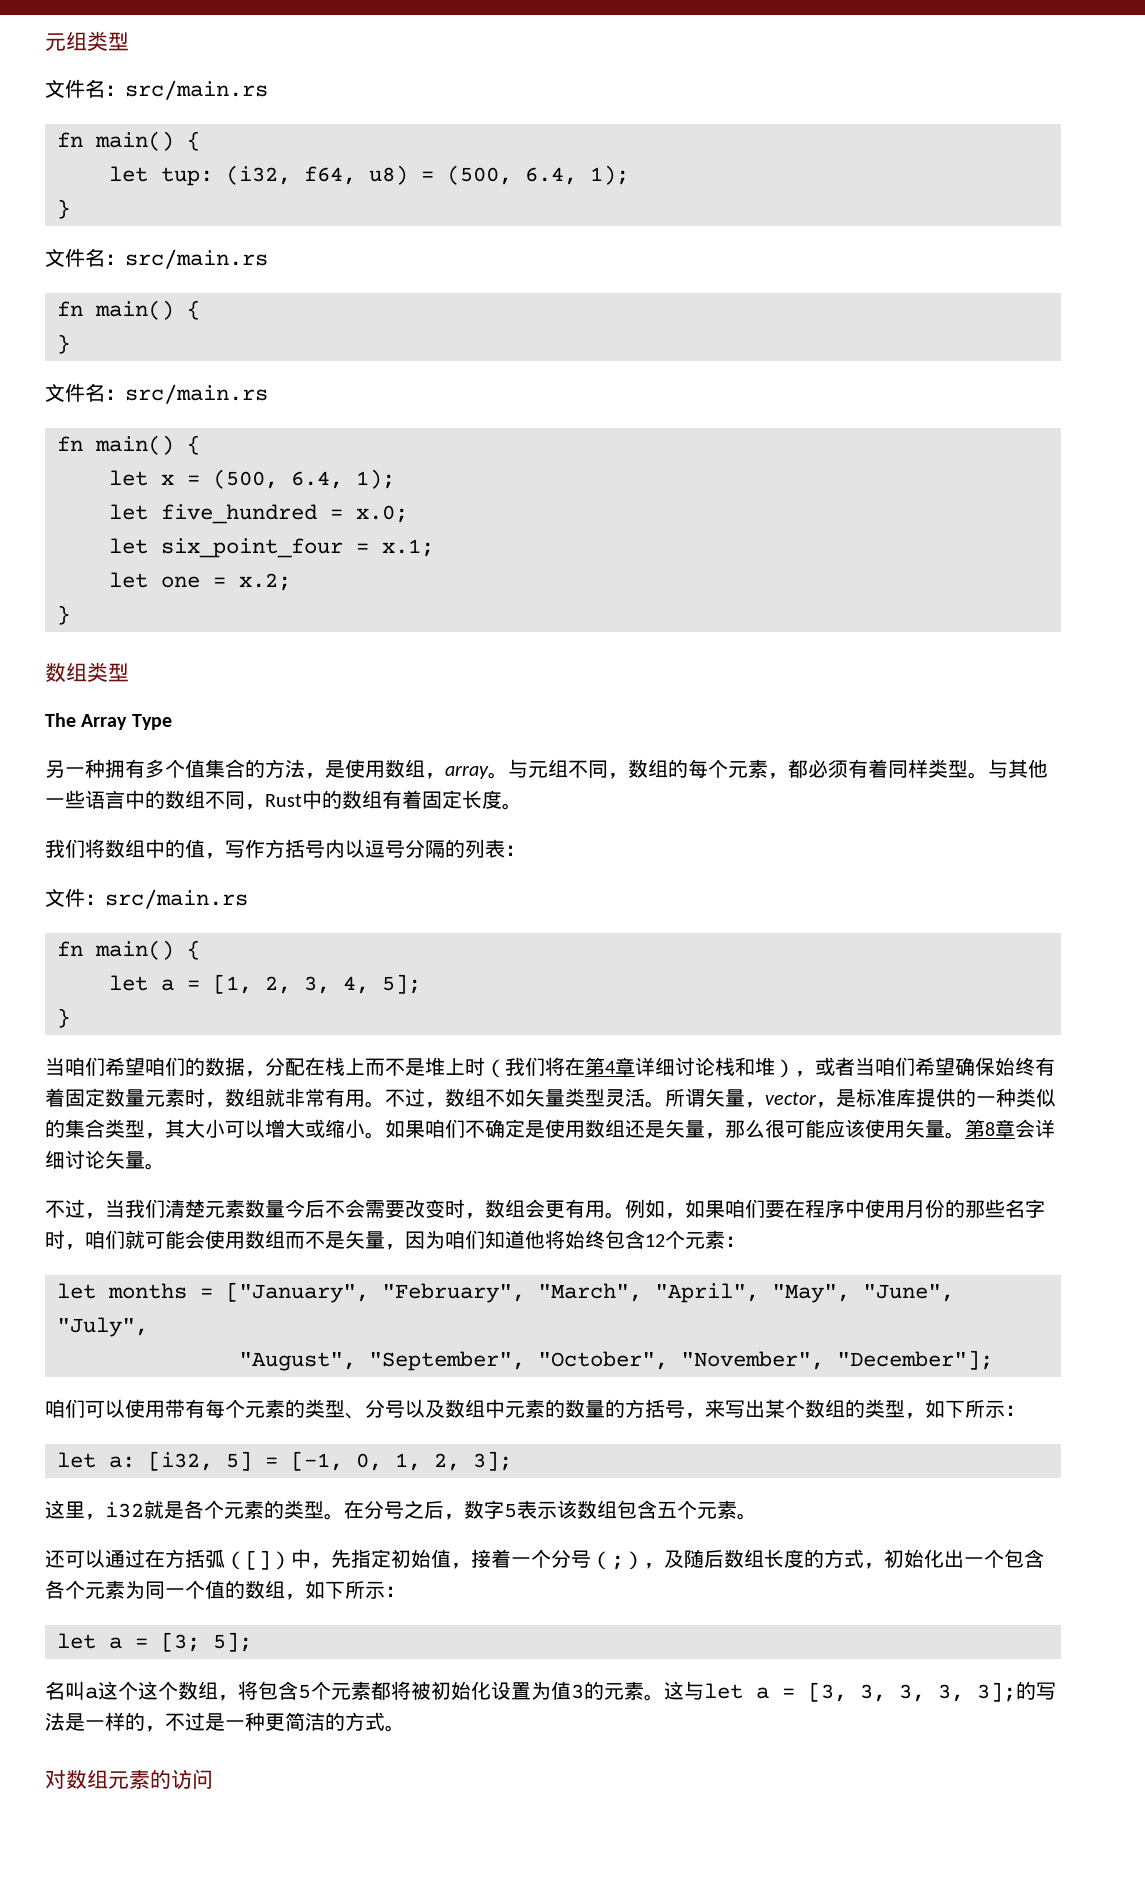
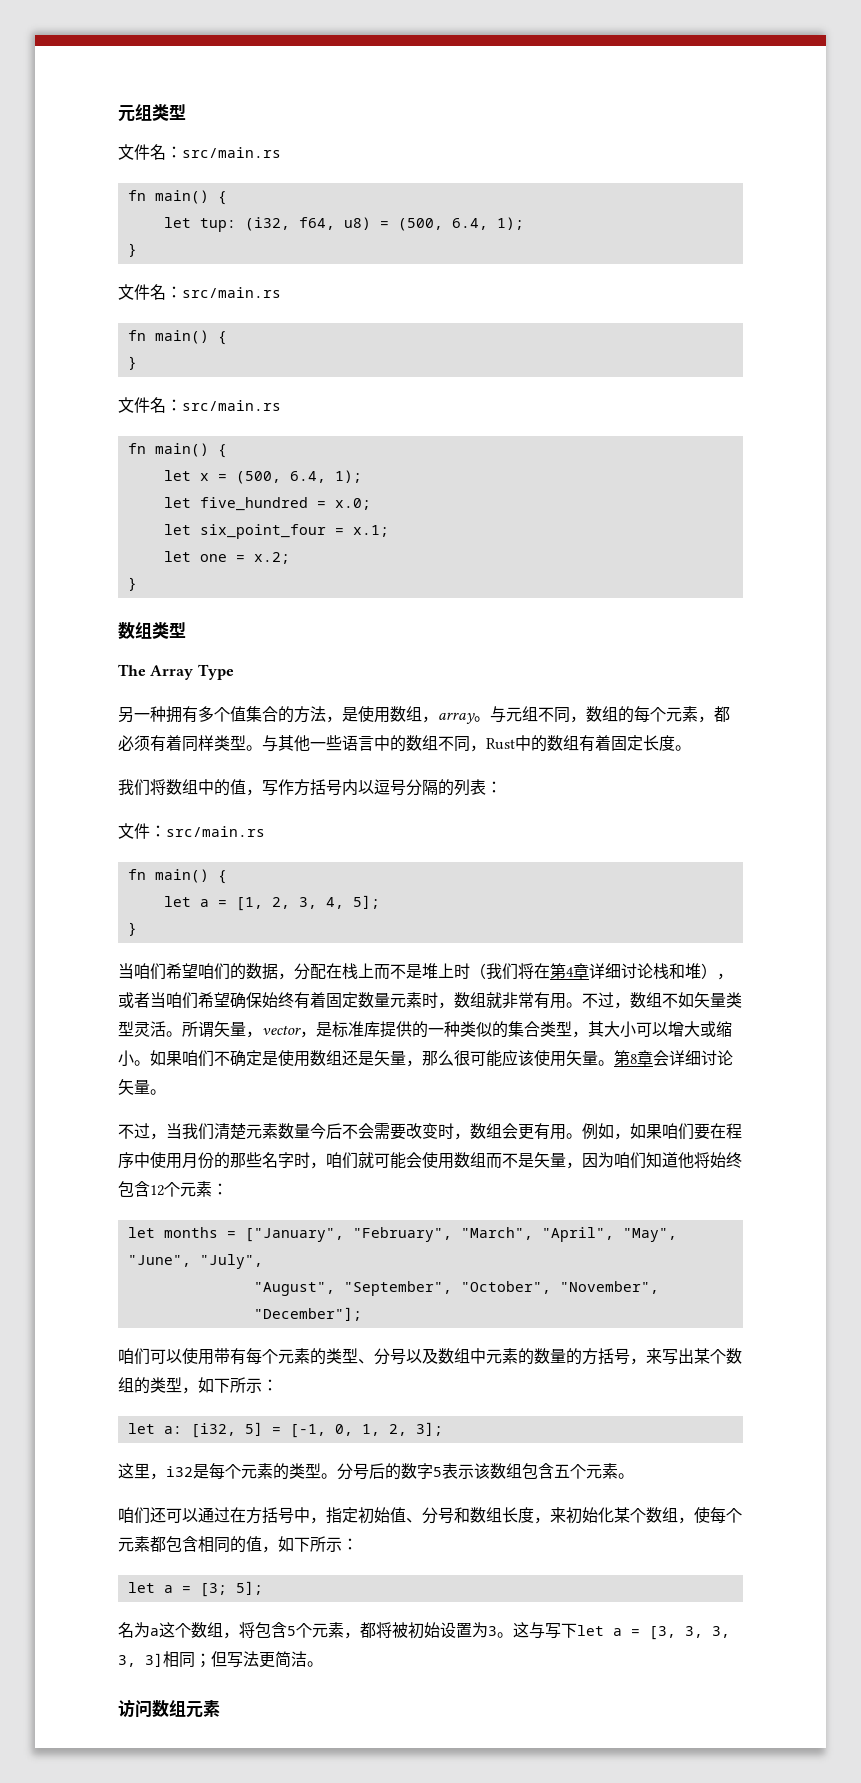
- 这里，i32就是各个元素的类型。
+ 这里，i32是每个元素的类型。
- 在分号之后，数字5表示该数组包含五个元素。
+ 分号后的数字5表示该数组包含五个元素。
- 还可以通过在方括弧（[]）中，先指定初始值，接着一个分号（;），及随后数组长度的方式，初始化出一个包含各个元素为同一个值的数组，如下所示：
+ 咱们还可以通过在方括号中，指定初始值、分号和数组长度，来初始化某个数组，使每个元素都包含相同的值，如下所示：
- 名叫a这个这个数组，将包含5个元素都将被初始化设置为值3的元素。这与let a = [3, 3, 3, 3, 3];的写法是一样的，不过是一种更简洁的方式。
- 对数组元素的访问
+ 名为a这个数组，将包含5个元素，都将被初始设置为3。这与写下let a = [3, 3, 3, 3, 3]相同；但写法更简洁。
+ 访问数组元素

